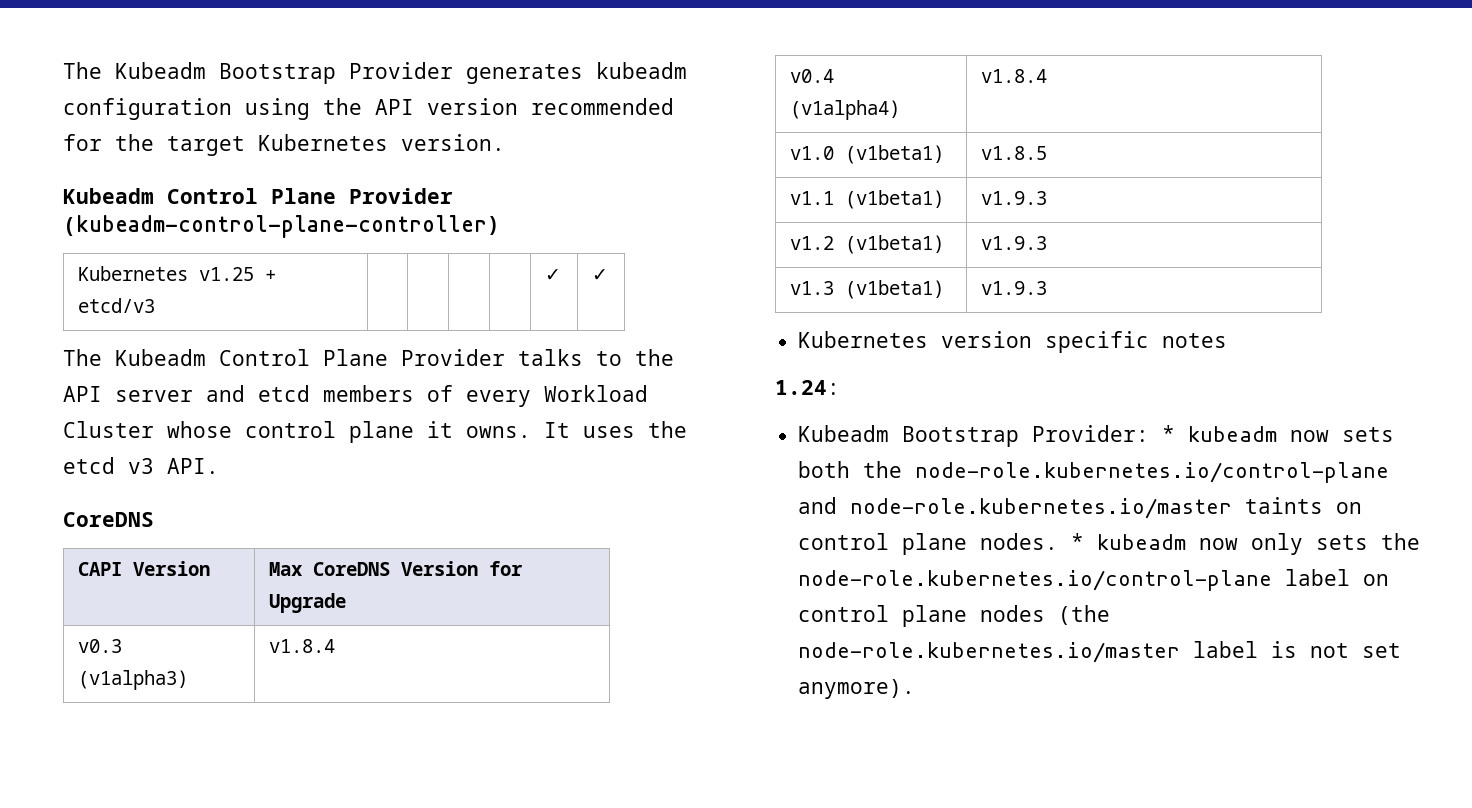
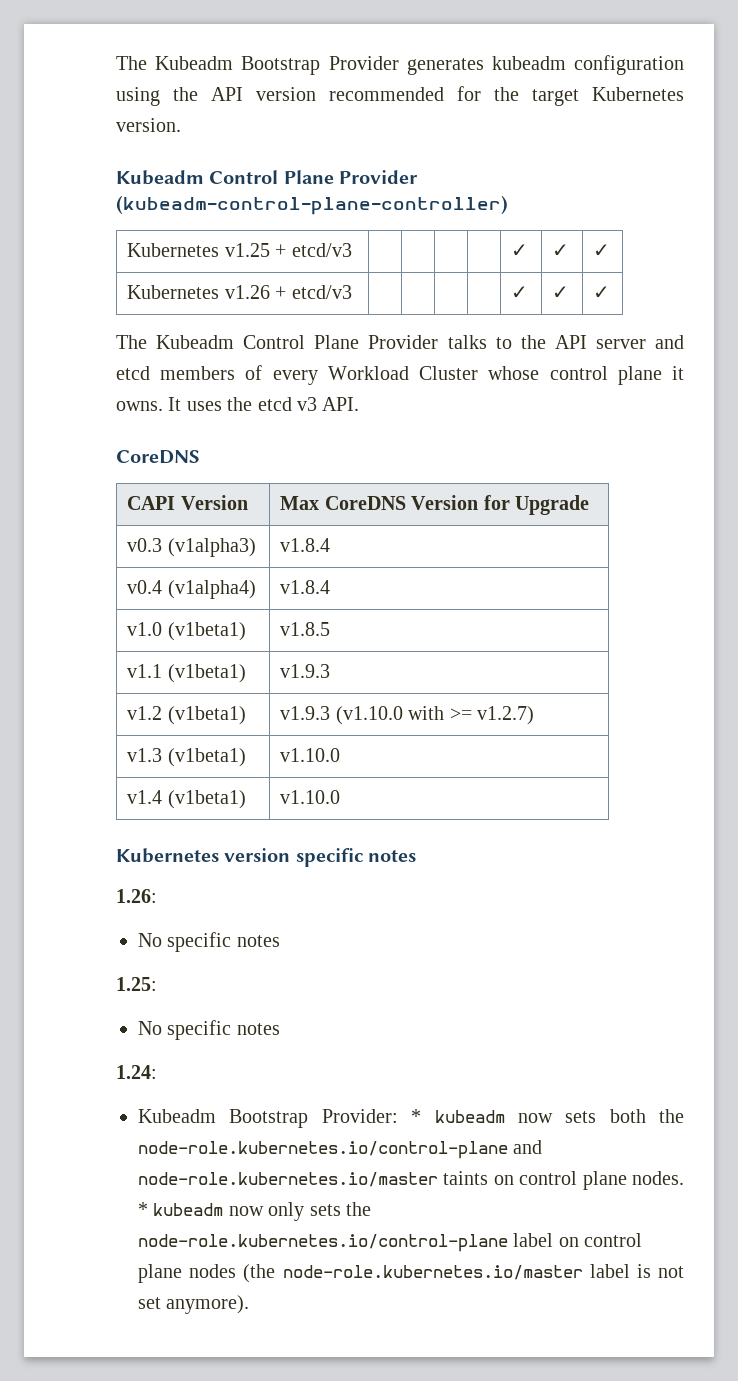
- Kubernetes v1.25 + etcd/v3 | | | | | ✓ | ✓
+ Kubernetes v1.25 + etcd/v3 | | | | | ✓ | ✓ | ✓
+ Kubernetes v1.26 + etcd/v3 | | | | | ✓ | ✓ | ✓
- v1.2 (v1beta1) | v1.9.3
- v1.3 (v1beta1) | v1.9.3
+ v1.2 (v1beta1) | v1.9.3 (v1.10.0 with >= v1.2.7)
+ v1.3 (v1beta1) | v1.10.0
+ v1.4 (v1beta1) | v1.10.0
  Kubernetes version specific notes
+ 1.26:
+ No specific notes
+ 1.25:
+ No specific notes

